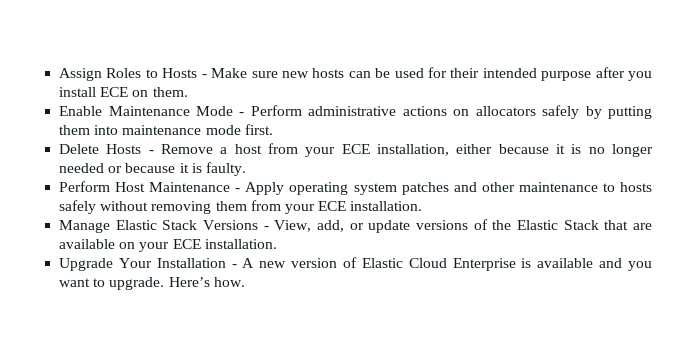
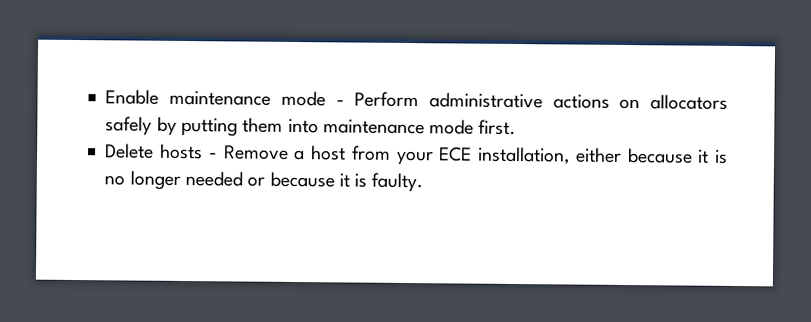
- Assign Roles to Hosts - Make sure new hosts can be used for their intended purpose after you install ECE on them.
- Enable Maintenance Mode - Perform administrative actions on allocators safely by putting them into maintenance mode first.
+ Enable maintenance mode - Perform administrative actions on allocators safely by putting them into maintenance mode first.
- Delete Hosts - Remove a host from your ECE installation, either because it is no longer needed or because it is faulty.
+ Delete hosts - Remove a host from your ECE installation, either because it is no longer needed or because it is faulty.
- Perform Host Maintenance - Apply operating system patches and other maintenance to hosts safely without removing them from your ECE installation.
- Manage Elastic Stack Versions - View, add, or update versions of the Elastic Stack that are available on your ECE installation.
- Upgrade Your Installation - A new version of Elastic Cloud Enterprise is available and you want to upgrade. Here’s how.

